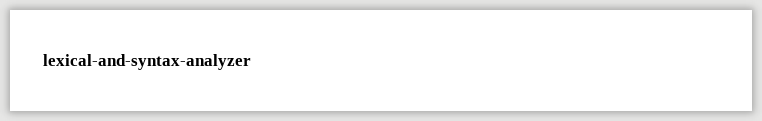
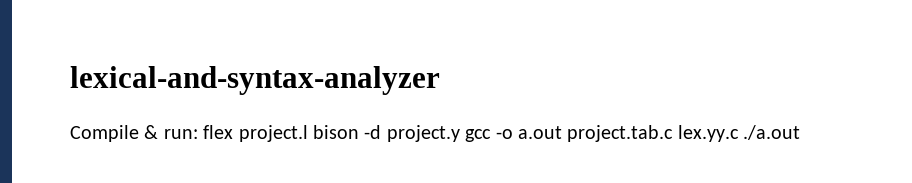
+ Compile & run: flex project.l bison -d project.y gcc -o a.out project.tab.c lex.yy.c ./a.out

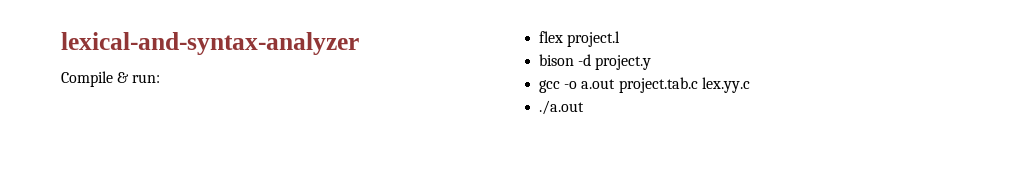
- Compile & run: flex project.l bison -d project.y gcc -o a.out project.tab.c lex.yy.c ./a.out
+ Compile & run:
+ flex project.l
+ bison -d project.y
+ gcc -o a.out project.tab.c lex.yy.c
+ ./a.out

